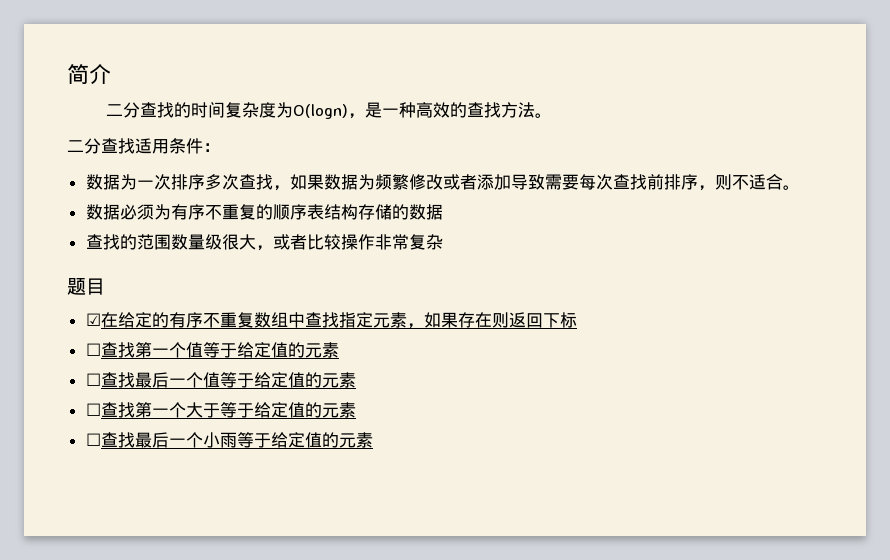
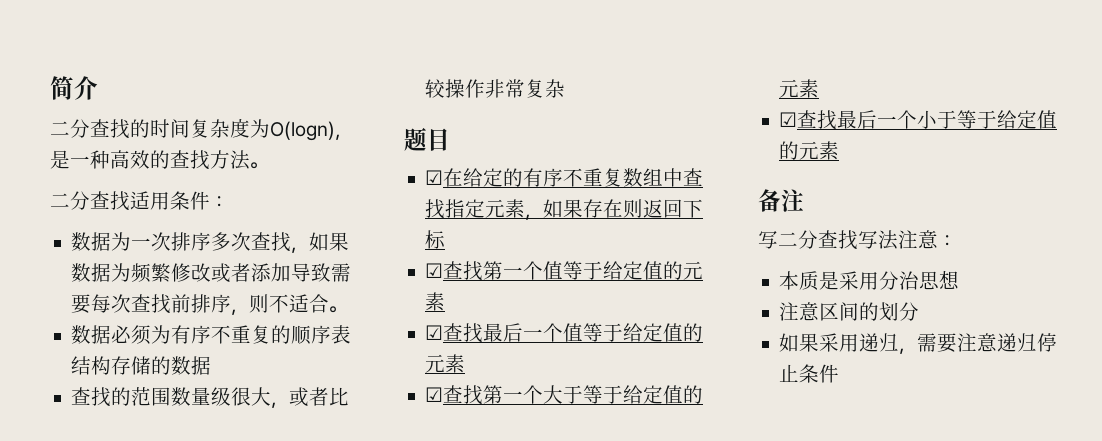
- ☐查找第一个值等于给定值的元素
+ ☑查找第一个值等于给定值的元素
- ☐查找最后一个值等于给定值的元素
+ ☑查找最后一个值等于给定值的元素
- ☐查找第一个大于等于给定值的元素
+ ☑查找第一个大于等于给定值的元素
- ☐查找最后一个小雨等于给定值的元素
+ ☑查找最后一个小于等于给定值的元素
+ 备注
+ 写二分查找写法注意：
+ 本质是采用分治思想
+ 注意区间的划分
+ 如果采用递归，需要注意递归停止条件

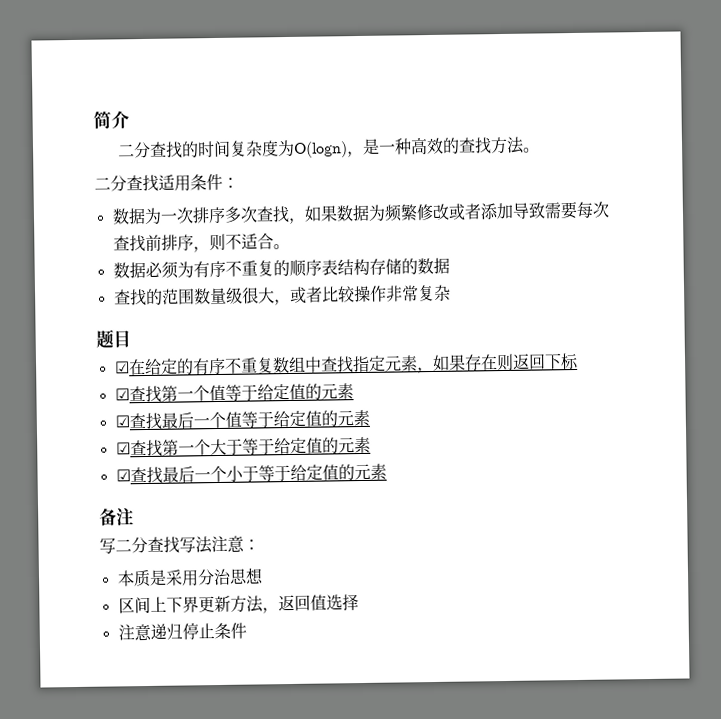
- 注意区间的划分
- 如果采用递归，需要注意递归停止条件
+ 区间上下界更新方法，返回值选择
+ 注意递归停止条件

